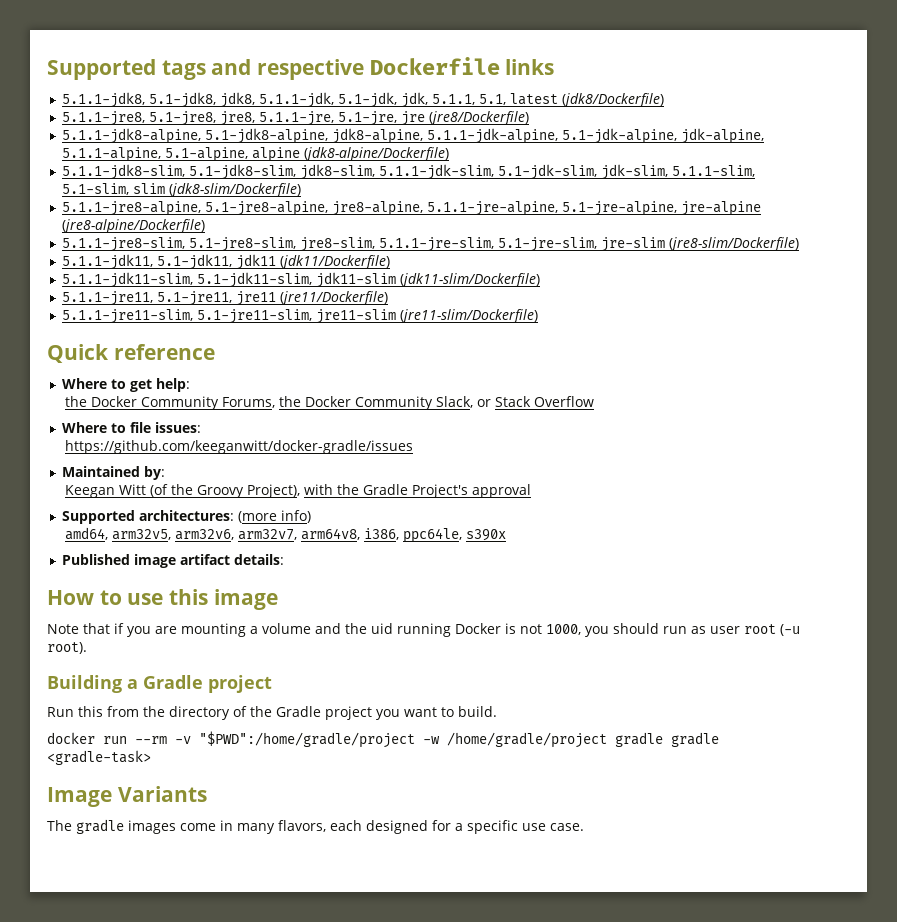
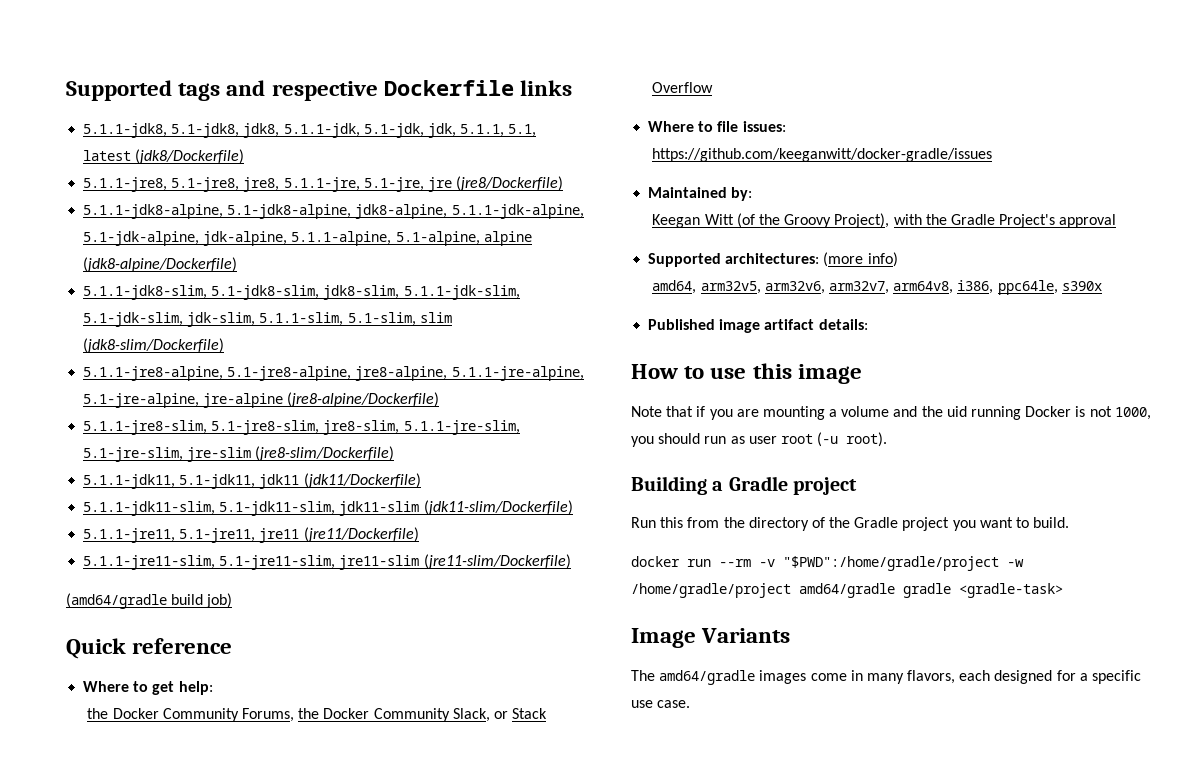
+ (amd64/gradle build job)
- docker run --rm -v "$PWD":/home/gradle/project -w /home/gradle/project gradle gradle <gradle-task>
+ docker run --rm -v "$PWD":/home/gradle/project -w /home/gradle/project amd64/gradle gradle <gradle-task>
- The gradle images come in many flavors, each designed for a specific use case.
+ The amd64/gradle images come in many flavors, each designed for a specific use case.

